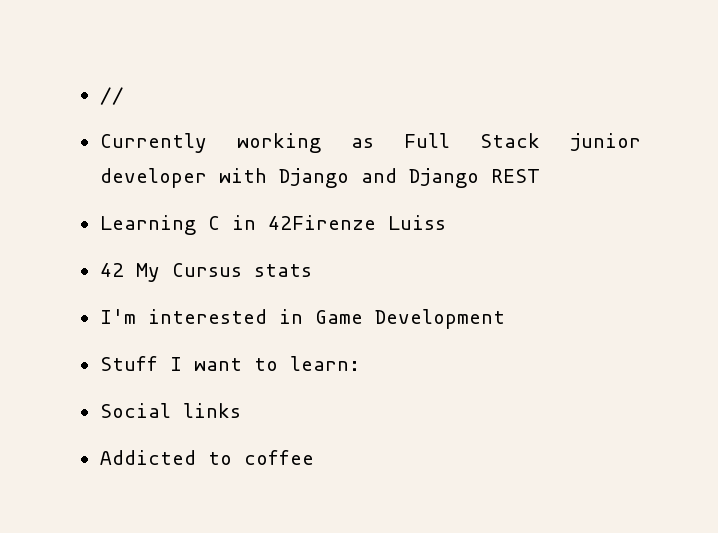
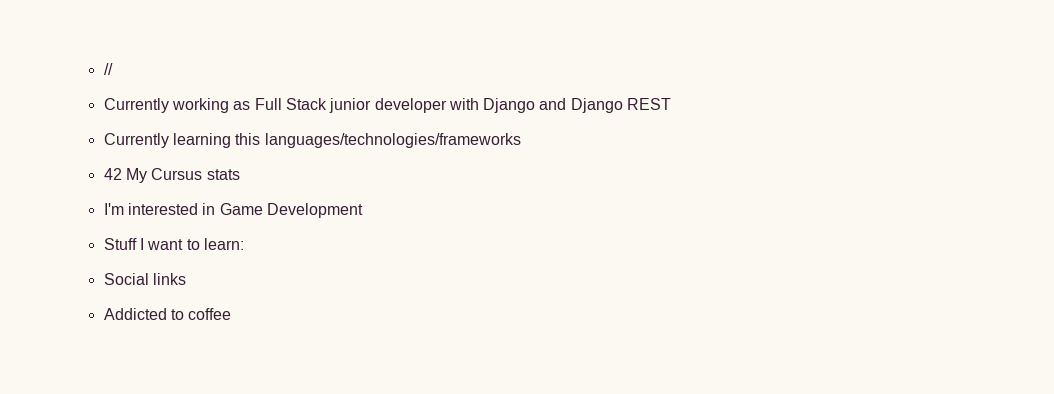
- Learning C in 42Firenze Luiss
+ Currently learning this languages/technologies/frameworks

